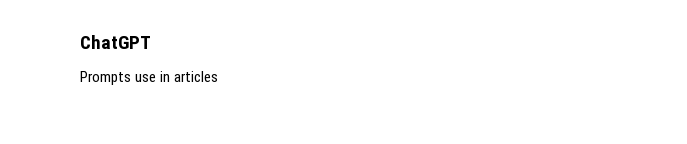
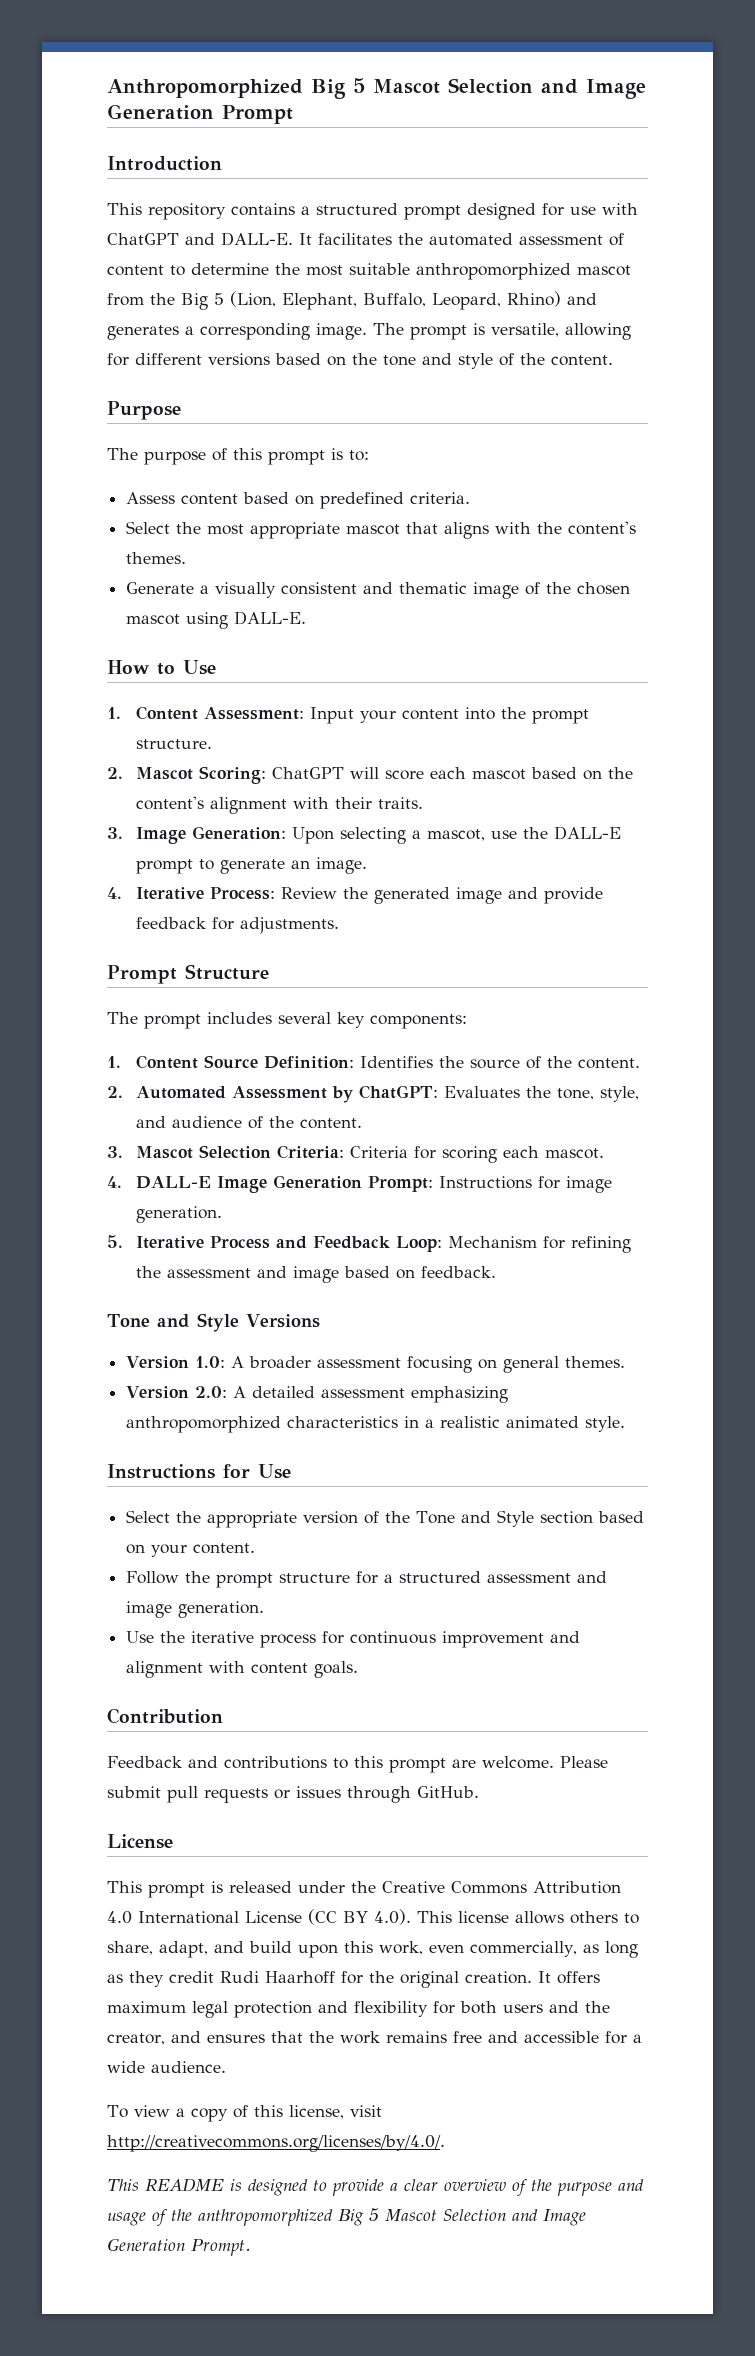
- ChatGPT
- Prompts use in articles
+ Anthropomorphized Big 5 Mascot Selection and Image Generation Prompt
+ Introduction
+ This repository contains a structured prompt designed for use with ChatGPT and DALL-E. It facilitates the automated assessment of content to determine the most suitable anthropomorphized mascot from the Big 5 (Lion, Elephant, Buffalo, Leopard, Rhino) and generates a corresponding image. The prompt is versatile, allowing for different versions based on the tone and style of the content.
+ Purpose
+ The purpose of this prompt is to:
+ Assess content based on predefined criteria.
+ Select the most appropriate mascot that aligns with the content's themes.
+ Generate a visually consistent and thematic image of the chosen mascot using DALL-E.
+ How to Use
+ 1. Content Assessment: Input your content into the prompt structure.
+ 2. Mascot Scoring: ChatGPT will score each mascot based on the content's alignment with their traits.
+ 3. Image Generation: Upon selecting a mascot, use the DALL-E prompt to generate an image.
+ 4. Iterative Process: Review the generated image and provide feedback for adjustments.
+ Prompt Structure
+ The prompt includes several key components:
+ 1. Content Source Definition: Identifies the source of the content.
+ 2. Automated Assessment by ChatGPT: Evaluates the tone, style, and audience of the content.
+ 3. Mascot Selection Criteria: Criteria for scoring each mascot.
+ 4. DALL-E Image Generation Prompt: Instructions for image generation.
+ 5. Iterative Process and Feedback Loop: Mechanism for refining the assessment and image based on feedback.
+ Tone and Style Versions
+ Version 1.0: A broader assessment focusing on general themes.
+ Version 2.0: A detailed assessment emphasizing anthropomorphized characteristics in a realistic animated style.
+ Instructions for Use
+ Select the appropriate version of the Tone and Style section based on your content.
+ Follow the prompt structure for a structured assessment and image generation.
+ Use the iterative process for continuous improvement and alignment with content goals.
+ Contribution
+ Feedback and contributions to this prompt are welcome. Please submit pull requests or issues through GitHub.
+ License
+ This prompt is released under the Creative Commons Attribution 4.0 International License (CC BY 4.0). This license allows others to share, adapt, and build upon this work, even commercially, as long as they credit Rudi Haarhoff for the original creation. It offers maximum legal protection and flexibility for both users and the creator, and ensures that the work remains free and accessible for a wide audience.
+ To view a copy of this license, visit http://creativecommons.org/licenses/by/4.0/.
+ This README is designed to provide a clear overview of the purpose and usage of the anthropomorphized Big 5 Mascot Selection and Image Generation Prompt.

